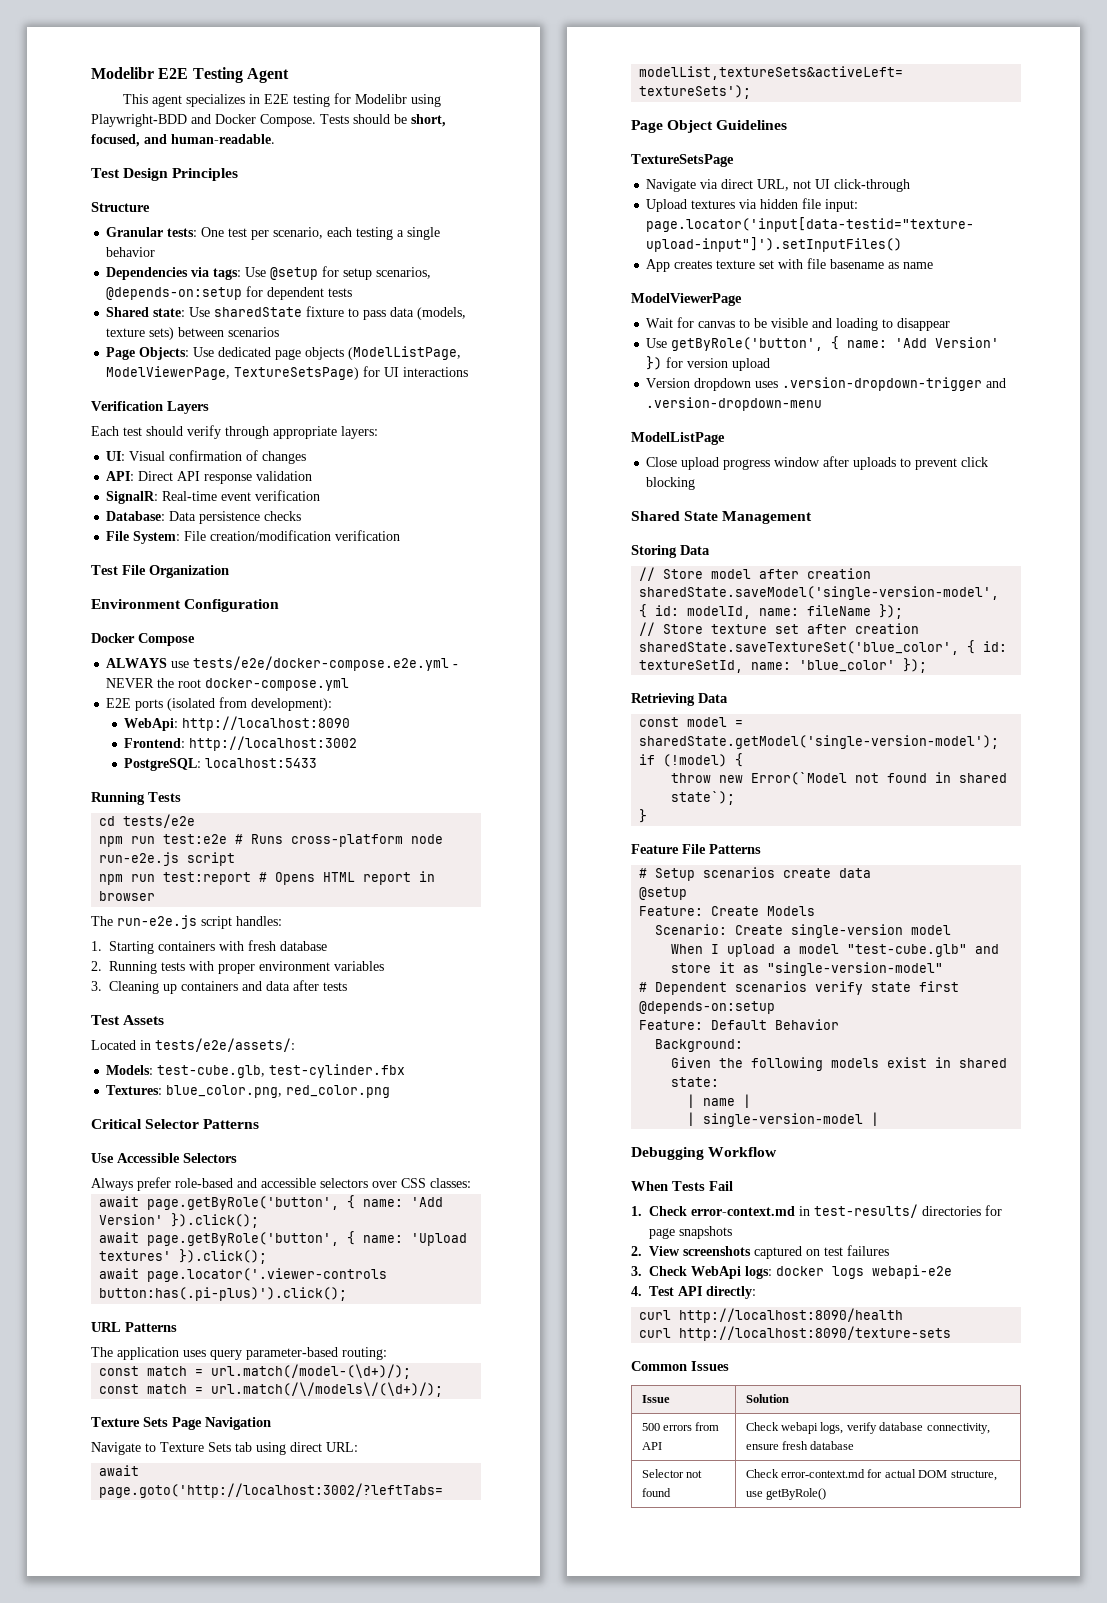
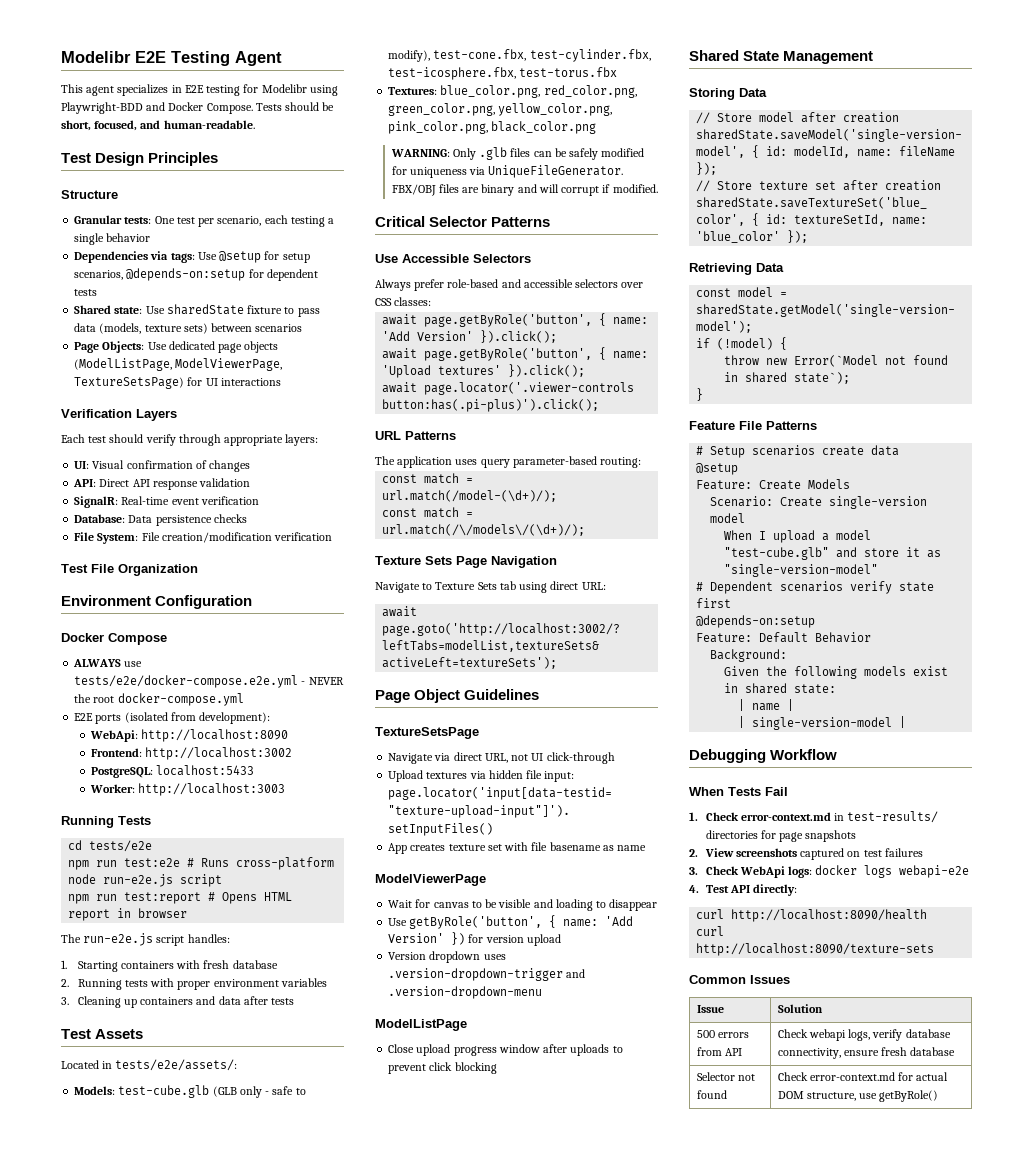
+ Worker: http://localhost:3003
- Models: test-cube.glb, test-cylinder.fbx
- Textures: blue_color.png, red_color.png
+ Models: test-cube.glb (GLB only - safe to modify), test-cone.fbx, test-cylinder.fbx, test-icosphere.fbx, test-torus.fbx
+ Textures: blue_color.png, red_color.png, green_color.png, yellow_color.png, pink_color.png, black_color.png
+ WARNING: Only .glb files can be safely modified for uniqueness via UniqueFileGenerator. FBX/OBJ files are binary and will corrupt if modified.

